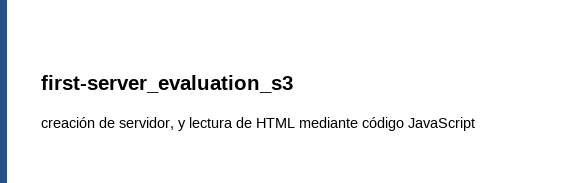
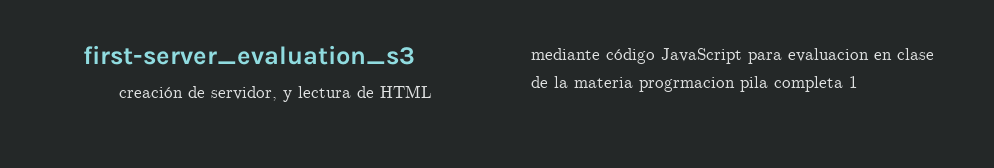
- creación de servidor, y lectura de HTML mediante código JavaScript
+ creación de servidor, y lectura de HTML mediante código JavaScript para evaluacion en clase de la materia progrmacion pila completa 1

